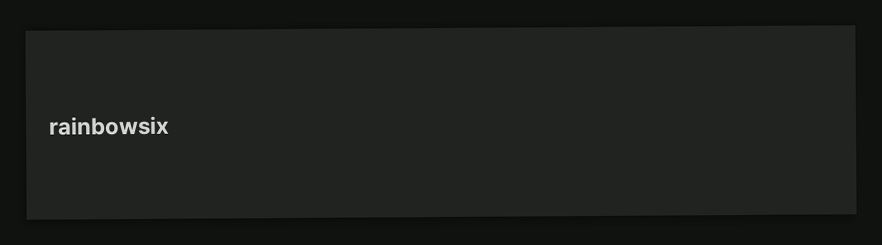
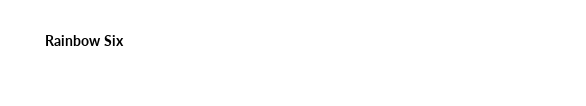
- rainbowsix
+ Rainbow Six

